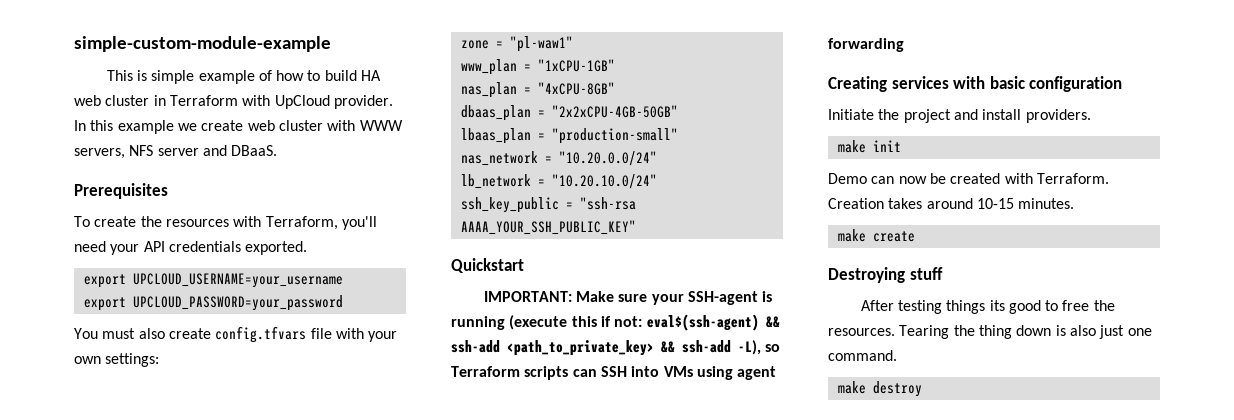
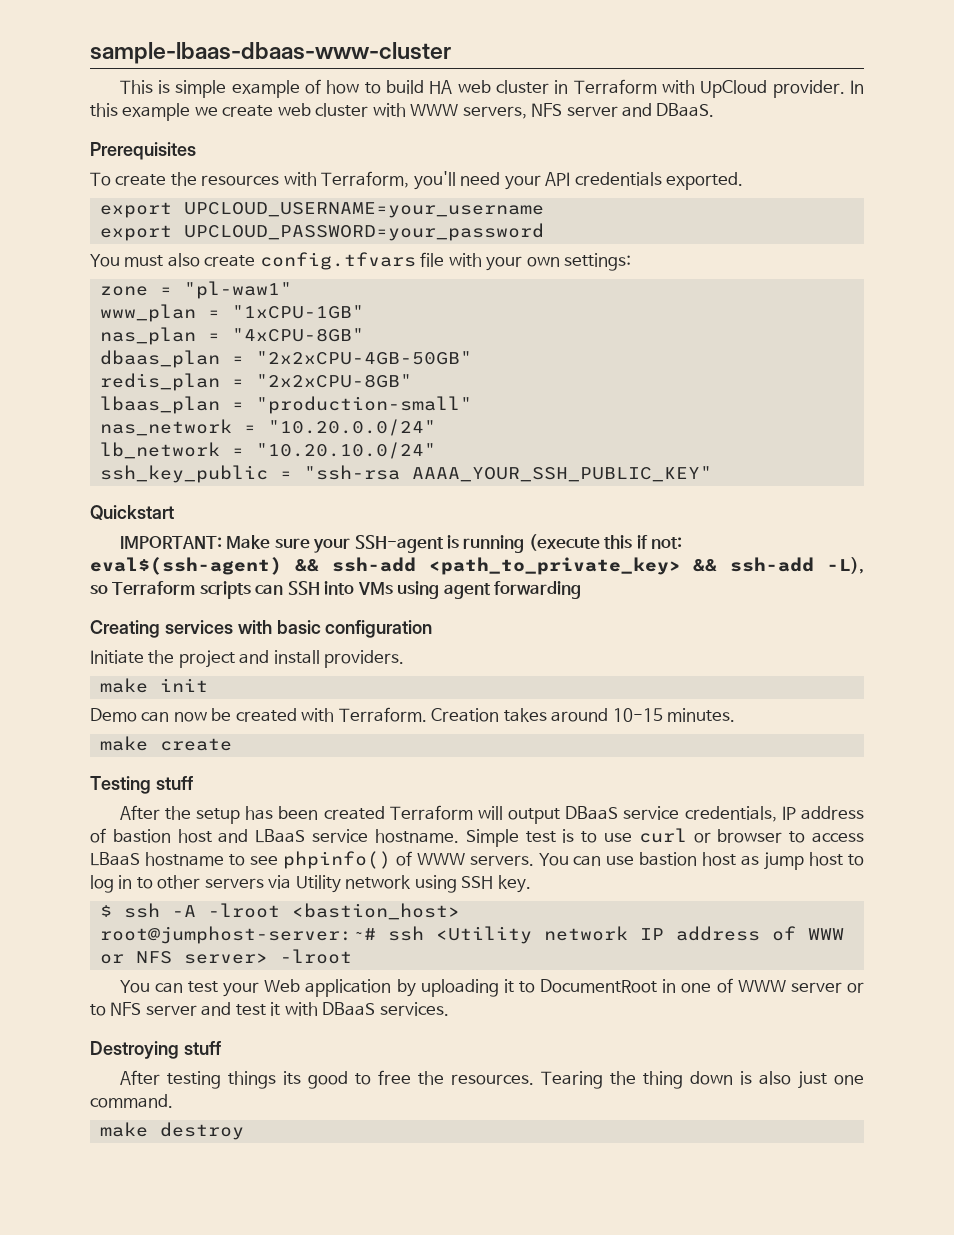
- simple-custom-module-example
+ sample-lbaas-dbaas-www-cluster
+ redis_plan = "2x2xCPU-8GB"
+ Testing stuff
+ After the setup has been created Terraform will output DBaaS service credentials, IP address of bastion host and LBaaS service hostname. Simple test is to use curl or browser to access LBaaS hostname to see phpinfo() of WWW servers. You can use bastion host as jump host to log in to other servers via Utility network using SSH key.
+ $ ssh -A -lroot <bastion_host>
+ root@jumphost-server:~# ssh <Utility network IP address of WWW or NFS server> -lroot
+ You can test your Web application by uploading it to DocumentRoot in one of WWW server or to NFS server and test it with DBaaS services.

